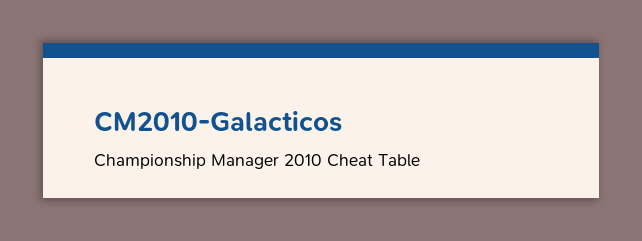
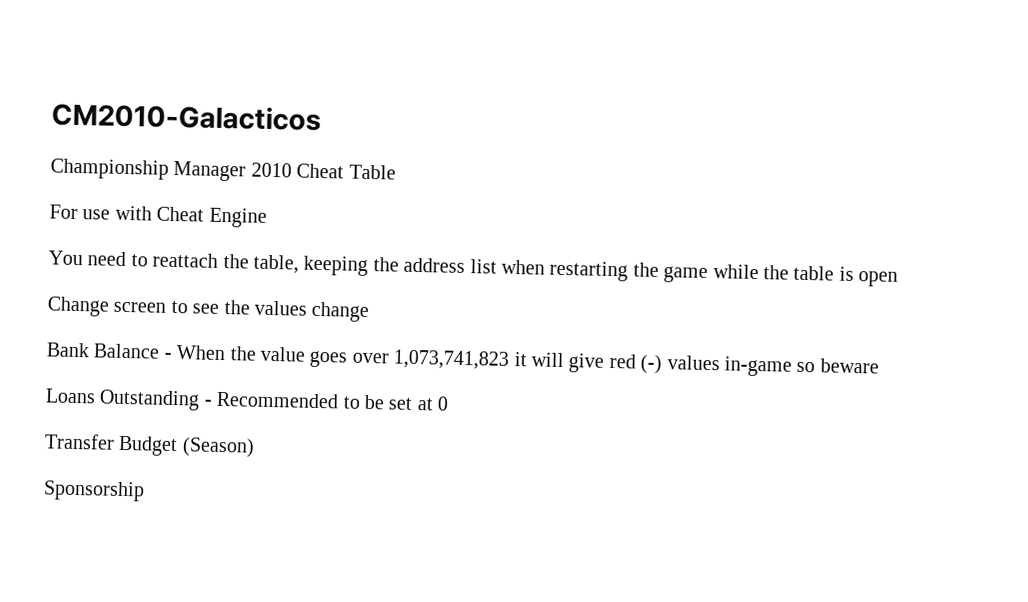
+ For use with Cheat Engine
+ You need to reattach the table, keeping the address list when restarting the game while the table is open
+ Change screen to see the values change
+ Bank Balance - When the value goes over 1,073,741,823 it will give red (-) values in-game so beware
+ Loans Outstanding - Recommended to be set at 0
+ Transfer Budget (Season)
+ Sponsorship

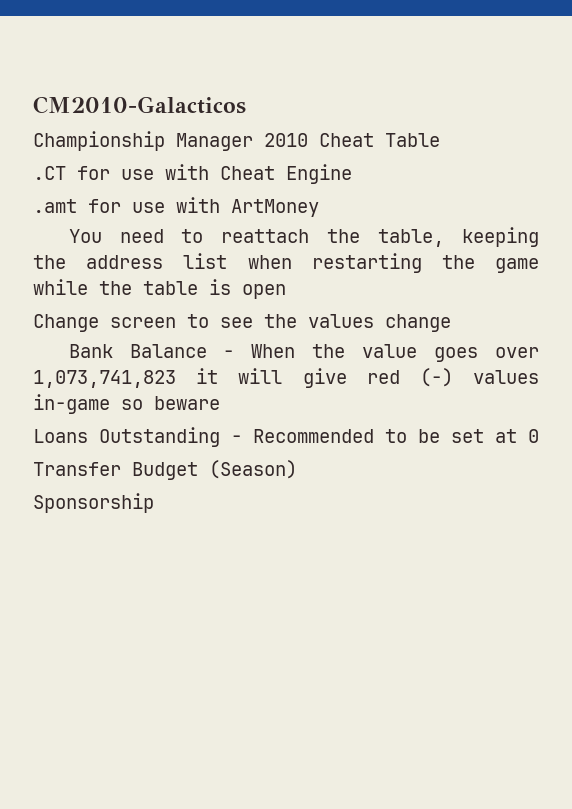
- For use with Cheat Engine
+ .CT for use with Cheat Engine
+ .amt for use with ArtMoney

